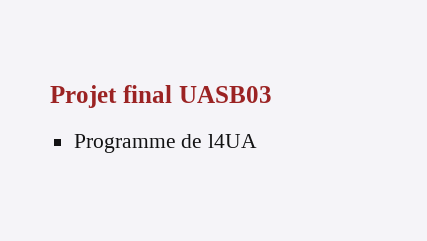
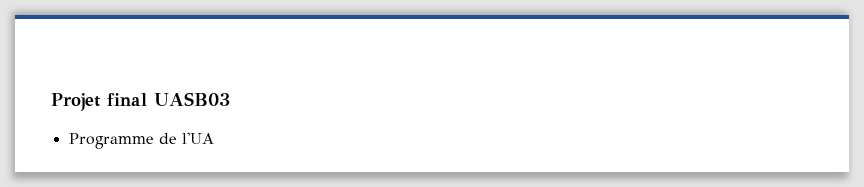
- Programme de l4UA
+ Programme de l'UA

